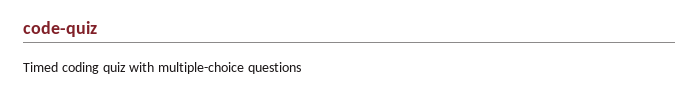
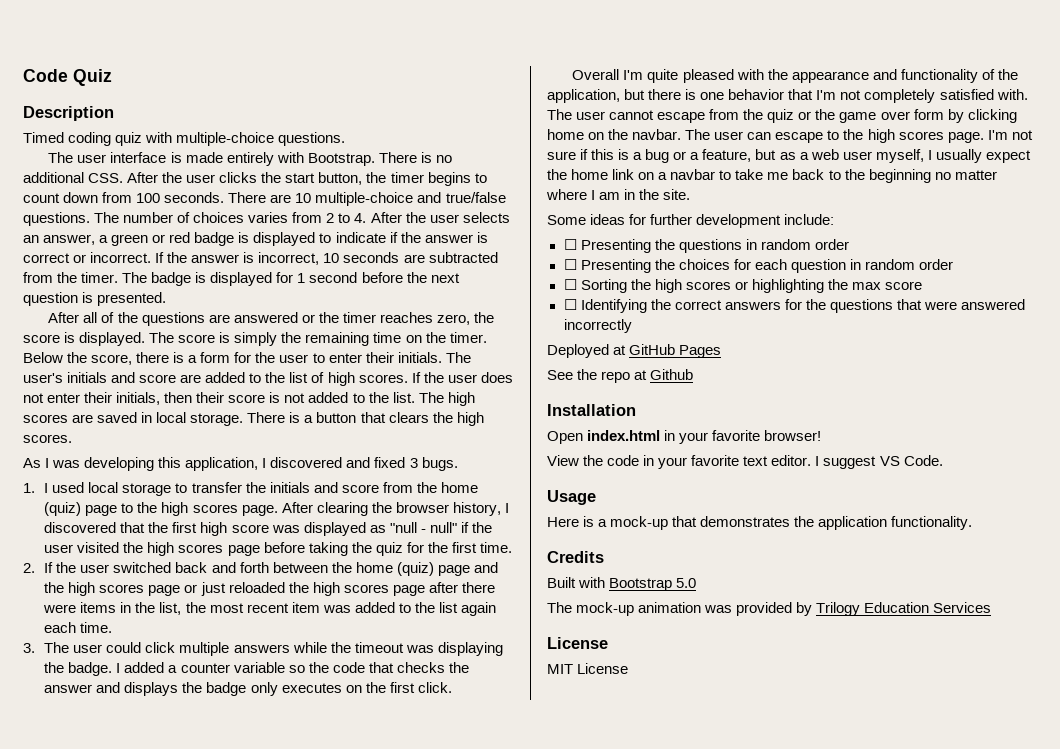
- code-quiz
+ Code Quiz
+ Description
- Timed coding quiz with multiple-choice questions
+ Timed coding quiz with multiple-choice questions.
+ The user interface is made entirely with Bootstrap. There is no additional CSS. After the user clicks the start button, the timer begins to count down from 100 seconds. There are 10 multiple-choice and true/false questions. The number of choices varies from 2 to 4. After the user selects an answer, a green or red badge is displayed to indicate if the answer is correct or incorrect. If the answer is incorrect, 10 seconds are subtracted from the timer. The badge is displayed for 1 second before the next question is presented.
+ After all of the questions are answered or the timer reaches zero, the score is displayed. The score is simply the remaining time on the timer. Below the score, there is a form for the user to enter their initials. The user's initials and score are added to the list of high scores. If the user does not enter their initials, then their score is not added to the list. The high scores are saved in local storage. There is a button that clears the high scores.
+ As I was developing this application, I discovered and fixed 3 bugs.
+ 1. I used local storage to transfer the initials and score from the home (quiz) page to the high scores page. After clearing the browser history, I discovered that the first high score was displayed as "null - null" if the user visited the high scores page before taking the quiz for the first time.
+ 2. If the user switched back and forth between the home (quiz) page and the high scores page or just reloaded the high scores page after there were items in the list, the most recent item was added to the list again each time.
+ 3. The user could click multiple answers while the timeout was displaying the badge. I added a counter variable so the code that checks the answer and displays the badge only executes on the first click.
+ Overall I'm quite pleased with the appearance and functionality of the application, but there is one behavior that I'm not completely satisfied with. The user cannot escape from the quiz or the game over form by clicking home on the navbar. The user can escape to the high scores page. I'm not sure if this is a bug or a feature, but as a web user myself, I usually expect the home link on a navbar to take me back to the beginning no matter where I am in the site.
+ Some ideas for further development include:
+ ☐ Presenting the questions in random order
+ ☐ Presenting the choices for each question in random order
+ ☐ Sorting the high scores or highlighting the max score
+ ☐ Identifying the correct answers for the questions that were answered incorrectly
+ Deployed at GitHub Pages
+ See the repo at Github
+ Installation
+ Open index.html in your favorite browser!
+ View the code in your favorite text editor. I suggest VS Code.
+ Usage
+ Here is a mock-up that demonstrates the application functionality.
+ Credits
+ Built with Bootstrap 5.0
+ The mock-up animation was provided by Trilogy Education Services
+ License
+ MIT License

